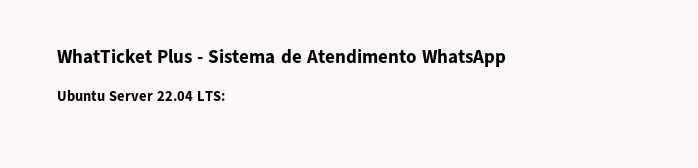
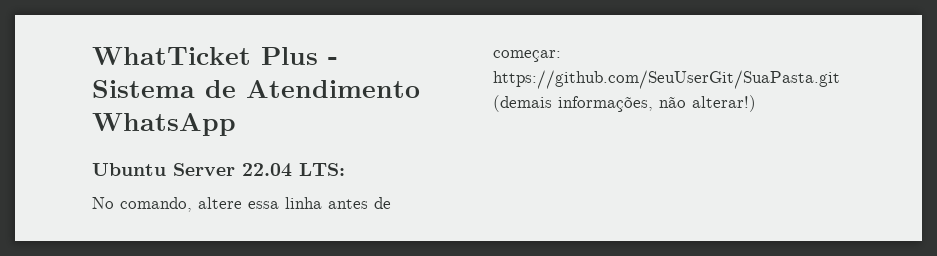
+ No comando, altere essa linha antes de começar: https://github.com/SeuUserGit/SuaPasta.git (demais informações, não alterar!)

